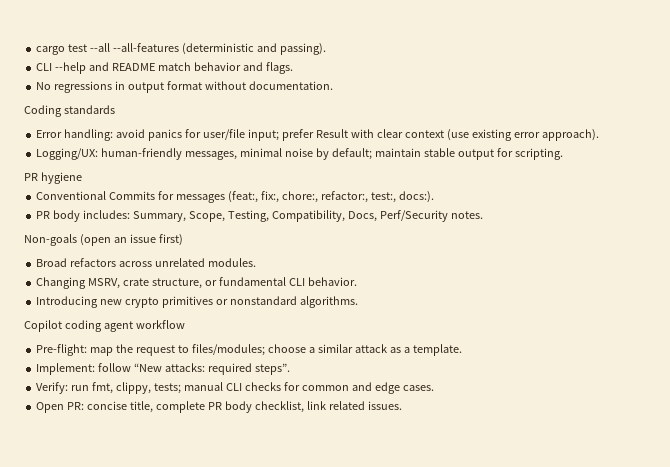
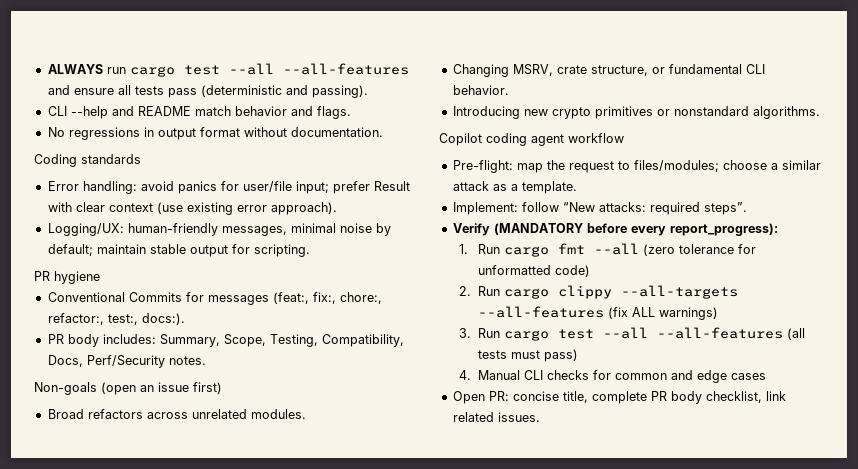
- cargo test --all --all-features (deterministic and passing).
+ ALWAYS run cargo test --all --all-features and ensure all tests pass (deterministic and passing).
- Verify: run fmt, clippy, tests; manual CLI checks for common and edge cases.
+ Verify (MANDATORY before every report_progress):
+ 1. Run cargo fmt --all (zero tolerance for unformatted code)
+ 2. Run cargo clippy --all-targets --all-features (fix ALL warnings)
+ 3. Run cargo test --all --all-features (all tests must pass)
+ 4. Manual CLI checks for common and edge cases

